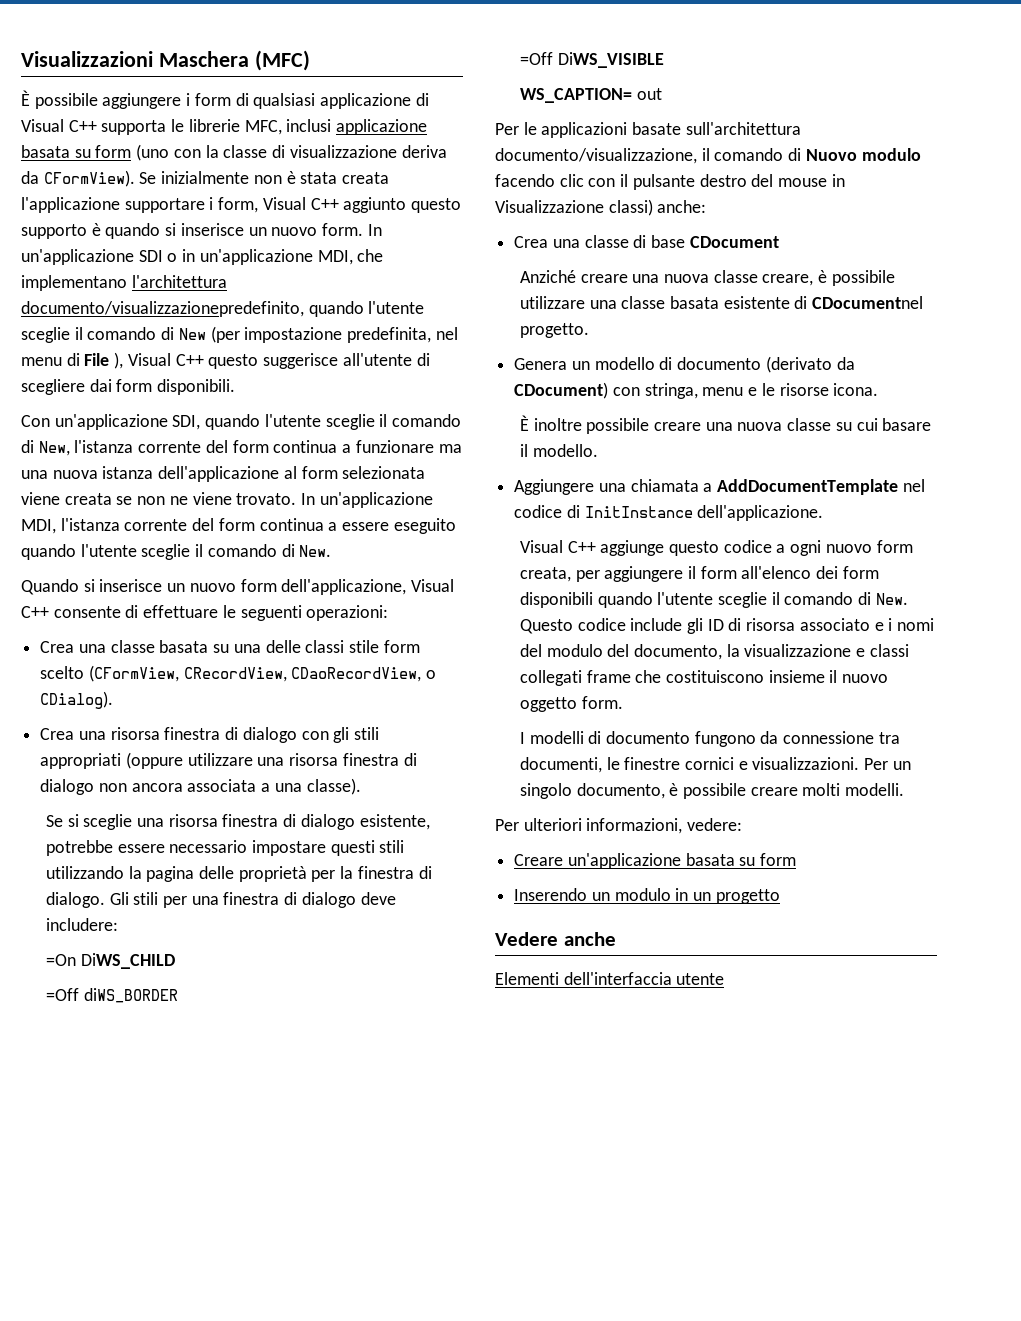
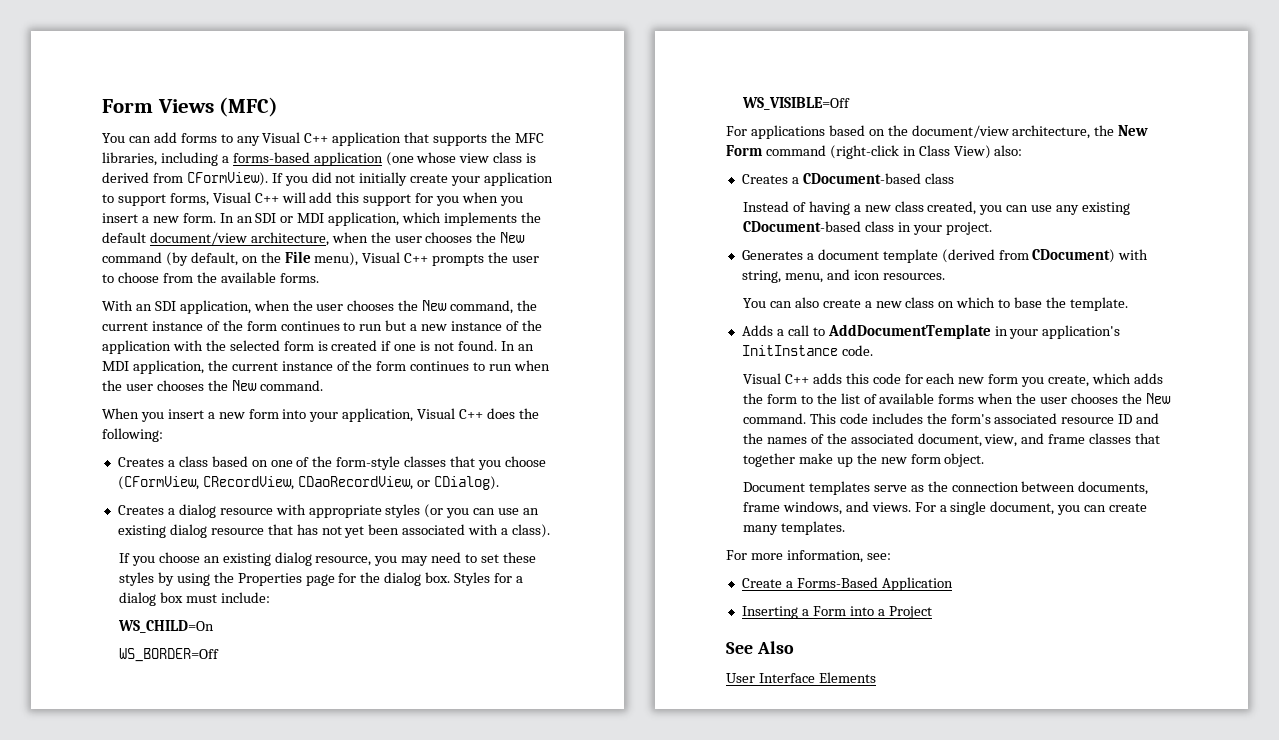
- Visualizzazioni Maschera (MFC)
+ Form Views (MFC)
- È possibile aggiungere i form di qualsiasi applicazione di Visual C++ supporta le librerie MFC, inclusi applicazione basata su form (uno con la classe di visualizzazione deriva da CFormView). Se inizialmente non è stata creata l'applicazione supportare i form, Visual C++ aggiunto questo supporto è quando si inserisce un nuovo form. In un'applicazione SDI o in un'applicazione MDI, che implementano l'architettura documento/visualizzazionepredefinito, quando l'utente sceglie il comando di New (per impostazione predefinita, nel menu di File ), Visual C++ questo suggerisce all'utente di scegliere dai form disponibili.
- Con un'applicazione SDI, quando l'utente sceglie il comando di New, l'istanza corrente del form continua a funzionare ma una nuova istanza dell'applicazione al form selezionata viene creata se non ne viene trovato. In un'applicazione MDI, l'istanza corrente del form continua a essere eseguito quando l'utente sceglie il comando di New.
- Quando si inserisce un nuovo form dell'applicazione, Visual C++ consente di effettuare le seguenti operazioni:
- Crea una classe basata su una delle classi stile form scelto (CFormView, CRecordView, CDaoRecordView, o CDialog).
+ You can add forms to any Visual C++ application that supports the MFC libraries, including a forms-based application (one whose view class is derived from CFormView). If you did not initially create your application to support forms, Visual C++ will add this support for you when you insert a new form. In an SDI or MDI application, which implements the default document/view architecture, when the user chooses the New command (by default, on the File menu), Visual C++ prompts the user to choose from the available forms.
+ With an SDI application, when the user chooses the New command, the current instance of the form continues to run but a new instance of the application with the selected form is created if one is not found. In an MDI application, the current instance of the form continues to run when the user chooses the New command.
+ When you insert a new form into your application, Visual C++ does the following:
+ Creates a class based on one of the form-style classes that you choose (CFormView, CRecordView, CDaoRecordView, or CDialog).
- Crea una risorsa finestra di dialogo con gli stili appropriati (oppure utilizzare una risorsa finestra di dialogo non ancora associata a una classe).
- Se si sceglie una risorsa finestra di dialogo esistente, potrebbe essere necessario impostare questi stili utilizzando la pagina delle proprietà per la finestra di dialogo. Gli stili per una finestra di dialogo deve includere:
- =On DiWS_CHILD
- =Off diWS_BORDER
- =Off DiWS_VISIBLE
- WS_CAPTION= out
- Per le applicazioni basate sull'architettura documento/visualizzazione, il comando di Nuovo modulo facendo clic con il pulsante destro del mouse in Visualizzazione classi) anche:
- Crea una classe di base CDocument
- Anziché creare una nuova classe creare, è possibile utilizzare una classe basata esistente di CDocumentnel progetto.
- Genera un modello di documento (derivato da CDocument) con stringa, menu e le risorse icona.
- È inoltre possibile creare una nuova classe su cui basare il modello.
- Aggiungere una chiamata a AddDocumentTemplate nel codice di InitInstance dell'applicazione.
- Visual C++ aggiunge questo codice a ogni nuovo form creata, per aggiungere il form all'elenco dei form disponibili quando l'utente sceglie il comando di New. Questo codice include gli ID di risorsa associato e i nomi del modulo del documento, la visualizzazione e classi collegati frame che costituiscono insieme il nuovo oggetto form.
- I modelli di documento fungono da connessione tra documenti, le finestre cornici e visualizzazioni. Per un singolo documento, è possibile creare molti modelli.
- Per ulteriori informazioni, vedere:
- Creare un'applicazione basata su form
- Inserendo un modulo in un progetto
- Vedere anche
- Elementi dell'interfaccia utente
+ Creates a dialog resource with appropriate styles (or you can use an existing dialog resource that has not yet been associated with a class).
+ If you choose an existing dialog resource, you may need to set these styles by using the Properties page for the dialog box. Styles for a dialog box must include:
+ WS_CHILD=On
+ WS_BORDER=Off
+ WS_VISIBLE=Off
+ For applications based on the document/view architecture, the New Form command (right-click in Class View) also:
+ Creates a CDocument-based class
+ Instead of having a new class created, you can use any existing CDocument-based class in your project.
+ Generates a document template (derived from CDocument) with string, menu, and icon resources.
+ You can also create a new class on which to base the template.
+ Adds a call to AddDocumentTemplate in your application's InitInstance code.
+ Visual C++ adds this code for each new form you create, which adds the form to the list of available forms when the user chooses the New command. This code includes the form's associated resource ID and the names of the associated document, view, and frame classes that together make up the new form object.
+ Document templates serve as the connection between documents, frame windows, and views. For a single document, you can create many templates.
+ For more information, see:
+ Create a Forms-Based Application
+ Inserting a Form into a Project
+ See Also
+ User Interface Elements

